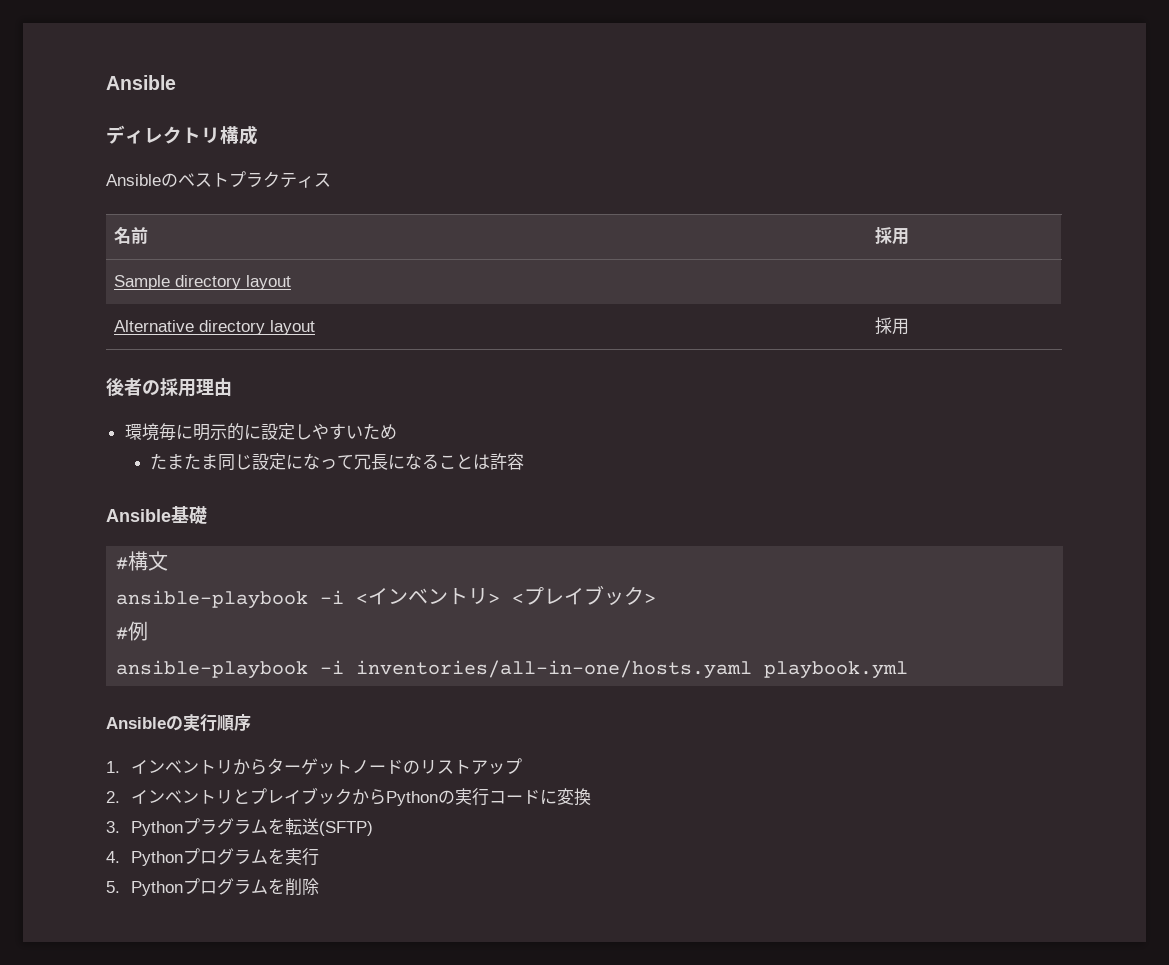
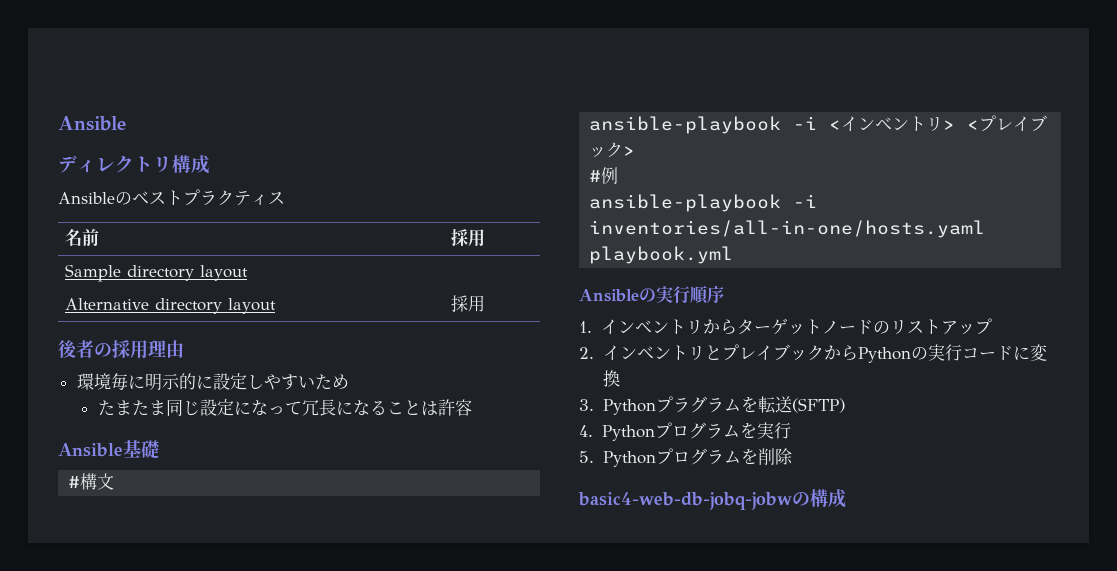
+ basic4-web-db-jobq-jobwの構成

